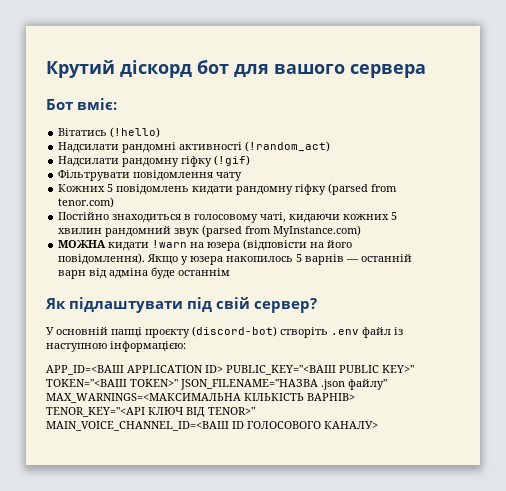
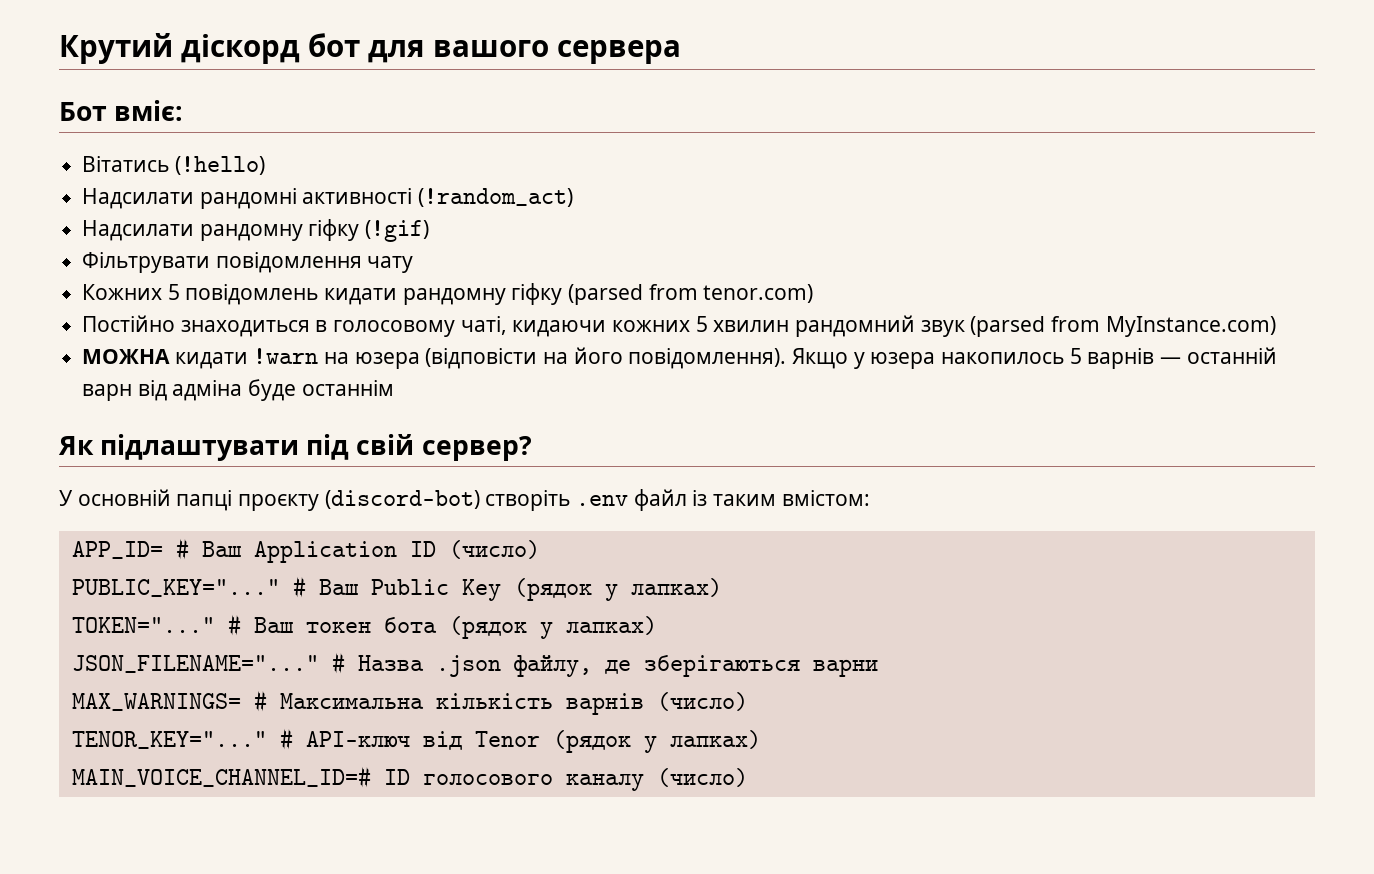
- У основній папці проєкту (discord-bot) створіть .env файл із наступною інформацією:
- APP_ID=<ВАШ APPLICATION ID> PUBLIC_KEY="<ВАШ PUBLIC KEY>" TOKEN="<ВАШ TOKEN>" JSON_FILENAME="НАЗВА .json файлу" MAX_WARNINGS=<МАКСИМАЛЬНА КІЛЬКІСТЬ ВАРНІВ> TENOR_KEY="<API КЛЮЧ ВІД TENOR>" MAIN_VOICE_CHANNEL_ID=<ВАШ ID ГОЛОСОВОГО КАНАЛУ>
+ У основній папці проєкту (discord-bot) створіть .env файл із таким вмістом:
+ APP_ID= # Ваш Application ID (число)
+ PUBLIC_KEY="..." # Ваш Public Key (рядок у лапках)
+ TOKEN="..." # Ваш токен бота (рядок у лапках)
+ JSON_FILENAME="..." # Назва .json файлу, де зберігаються варни
+ MAX_WARNINGS= # Максимальна кількість варнів (число)
+ TENOR_KEY="..." # API-ключ від Tenor (рядок у лапках)
+ MAIN_VOICE_CHANNEL_ID=# ID голосового каналу (число)

